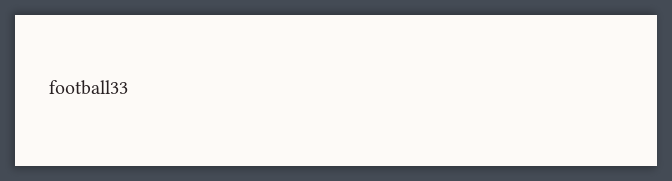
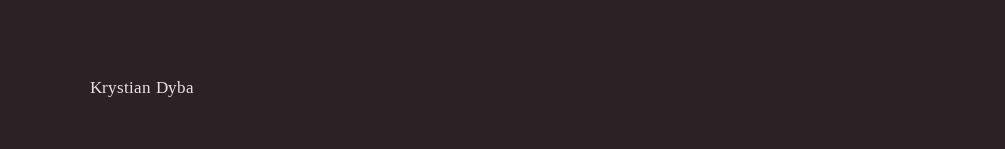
- football33
+ Krystian Dyba

